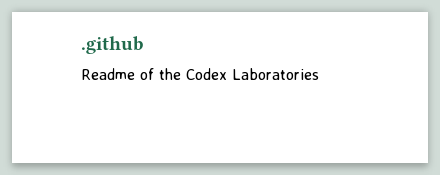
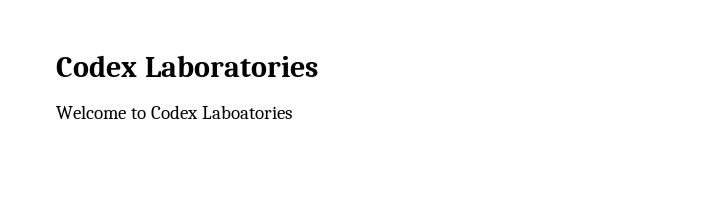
- .github
- Readme of the Codex Laboratories
+ Codex Laboratories
+ Welcome to Codex Laboatories

